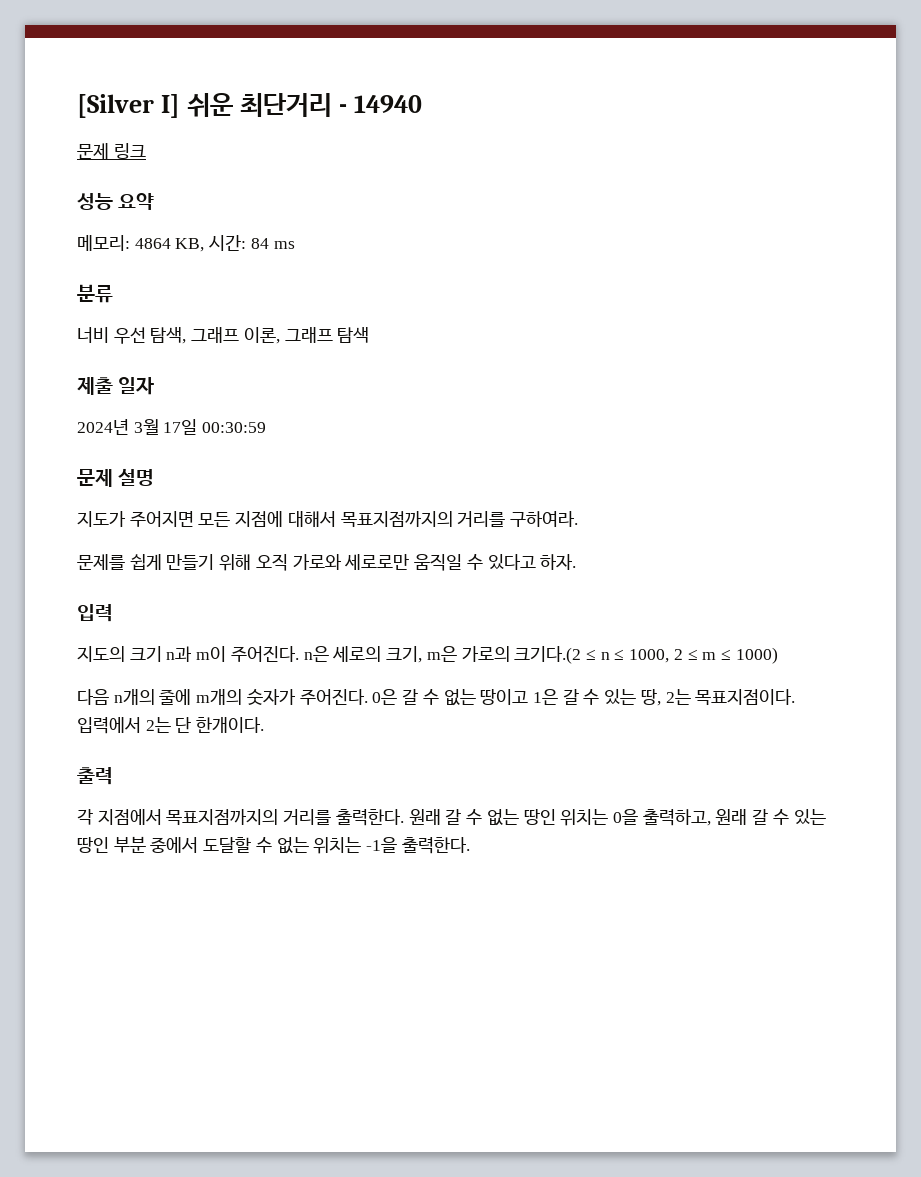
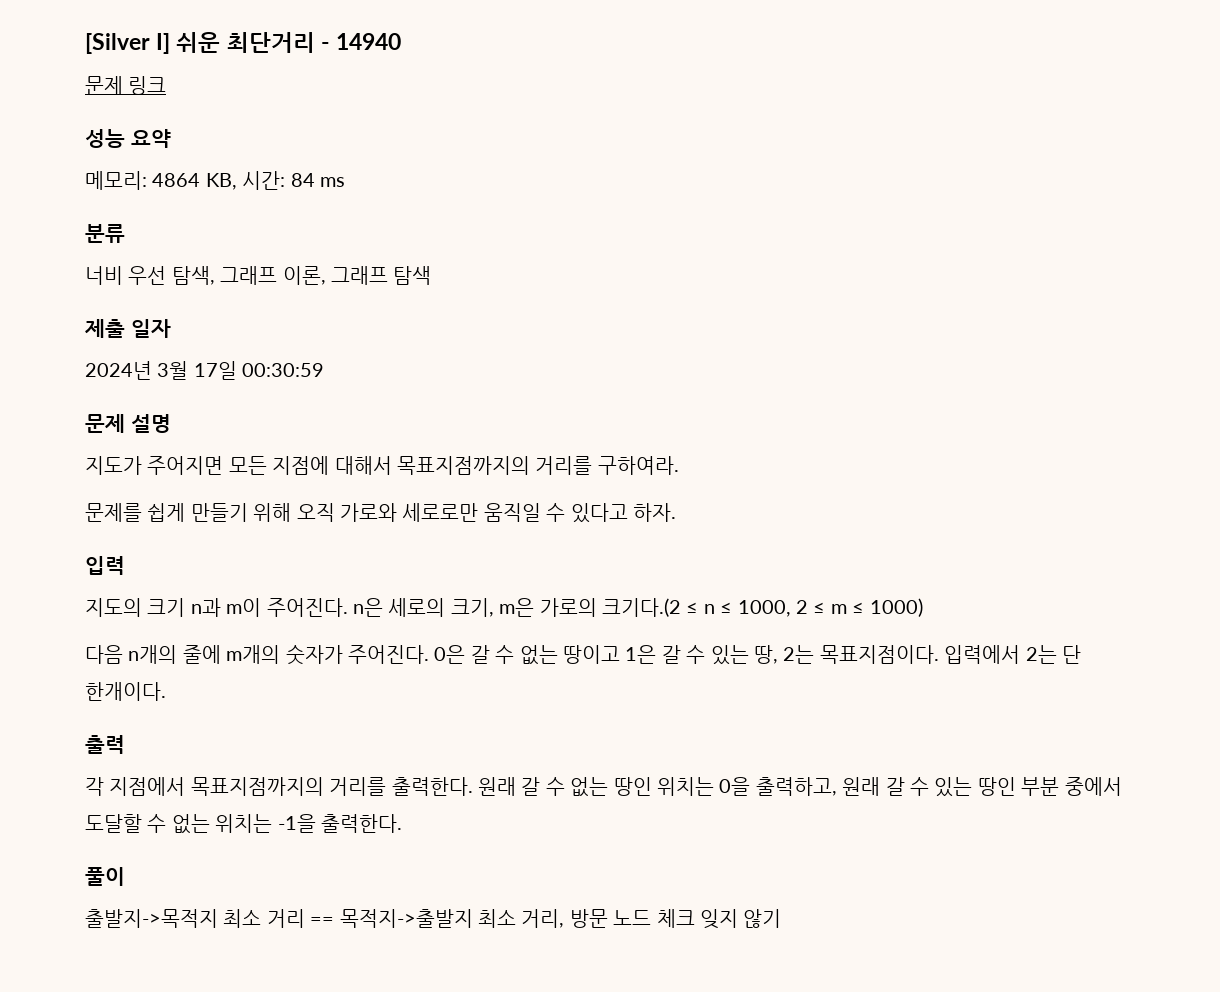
+ 풀이
+ 출발지->목적지 최소 거리 == 목적지->출발지 최소 거리, 방문 노드 체크 잊지 않기

